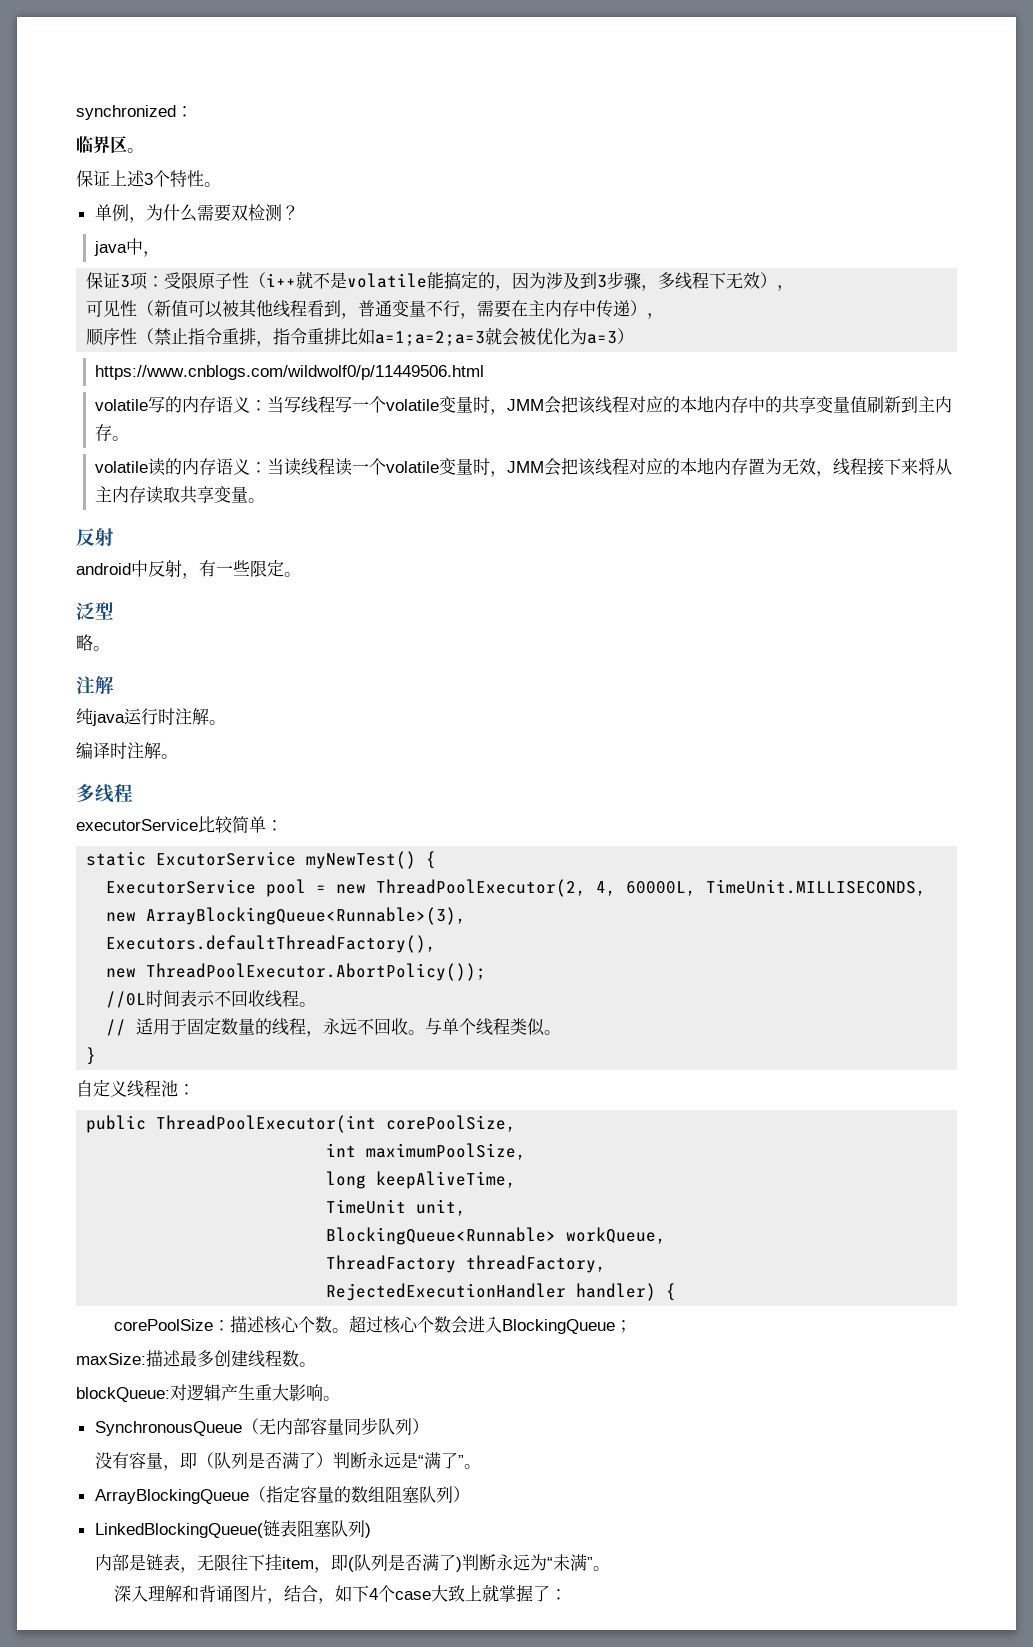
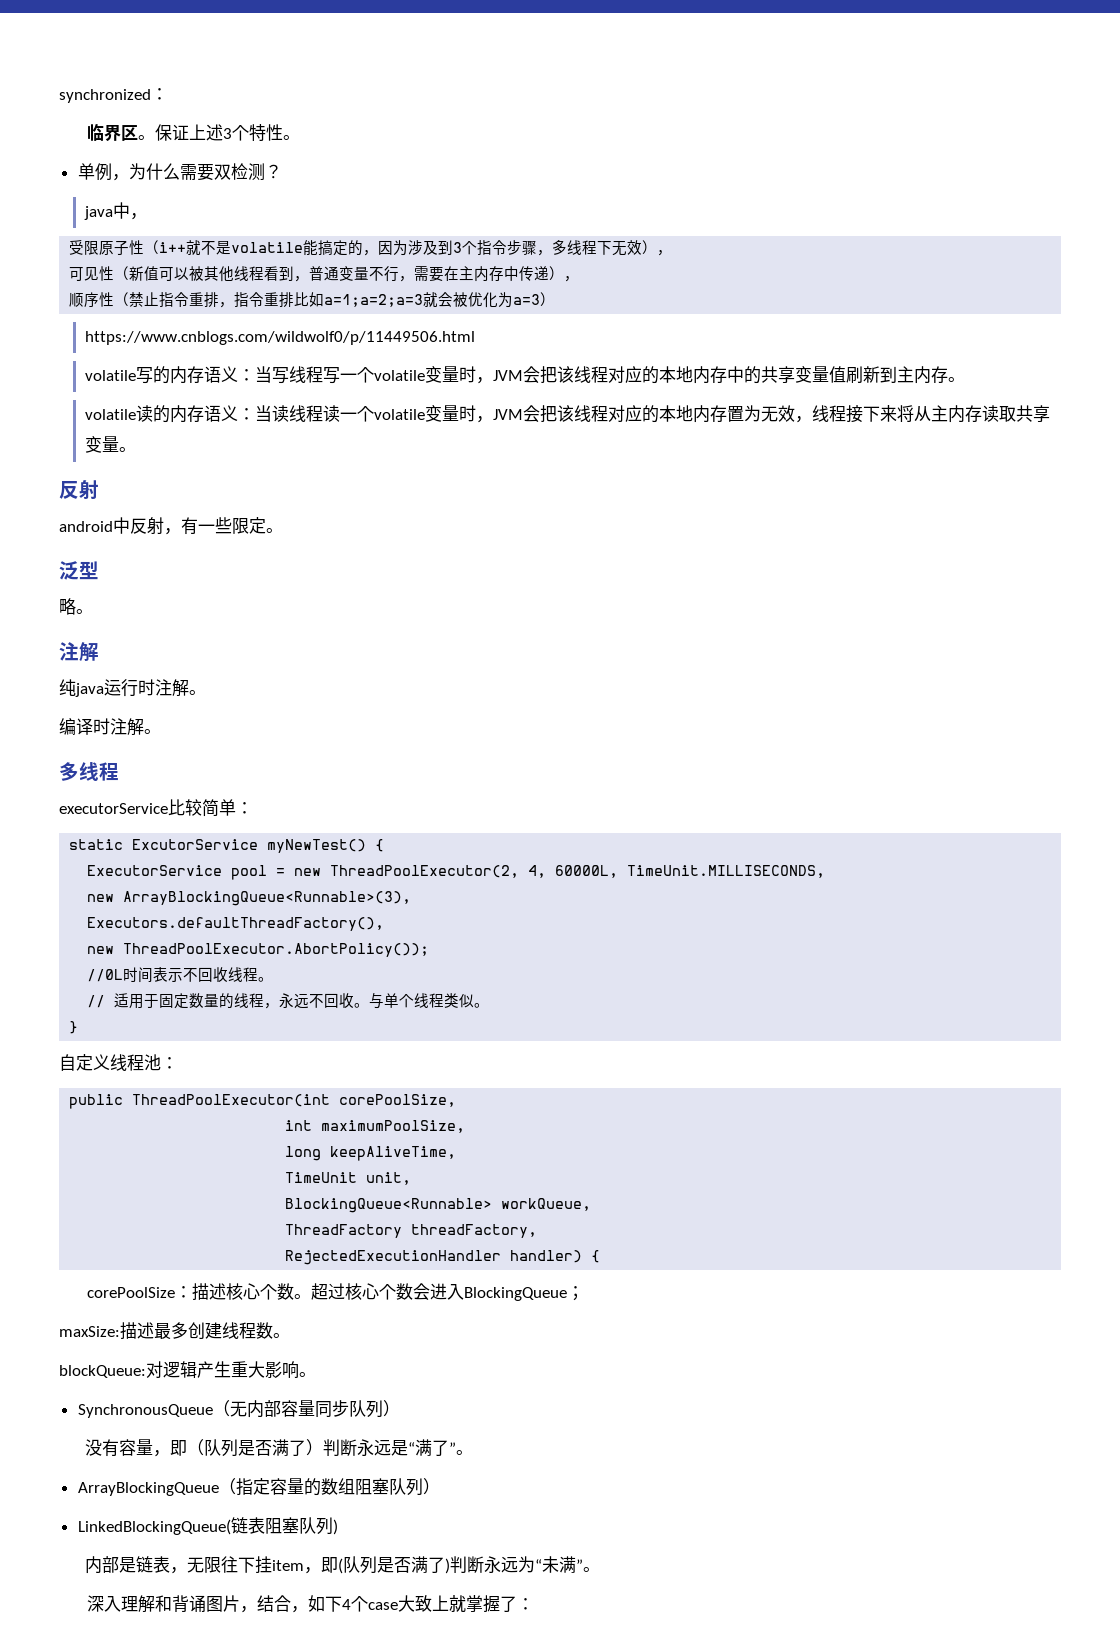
- 临界区。
- 保证上述3个特性。
+ 临界区。保证上述3个特性。
- 保证3项：受限原子性（i++就不是volatile能搞定的，因为涉及到3步骤，多线程下无效），
+ 受限原子性（i++就不是volatile能搞定的，因为涉及到3个指令步骤，多线程下无效），
- volatile写的内存语义：当写线程写一个volatile变量时，JMM会把该线程对应的本地内存中的共享变量值刷新到主内存。
+ volatile写的内存语义：当写线程写一个volatile变量时，JVM会把该线程对应的本地内存中的共享变量值刷新到主内存。
- volatile读的内存语义：当读线程读一个volatile变量时，JMM会把该线程对应的本地内存置为无效，线程接下来将从主内存读取共享变量。
+ volatile读的内存语义：当读线程读一个volatile变量时，JVM会把该线程对应的本地内存置为无效，线程接下来将从主内存读取共享变量。

